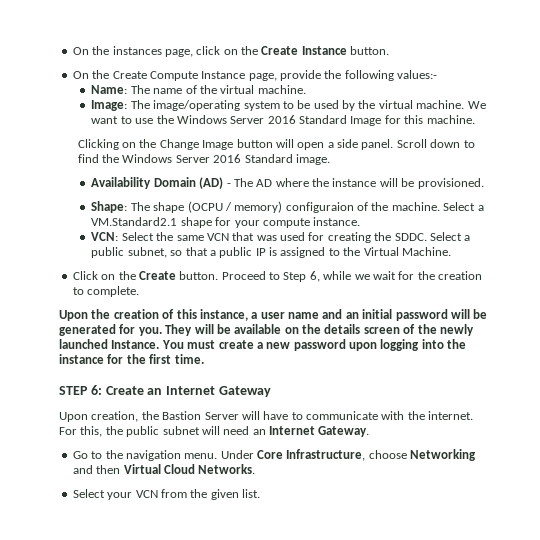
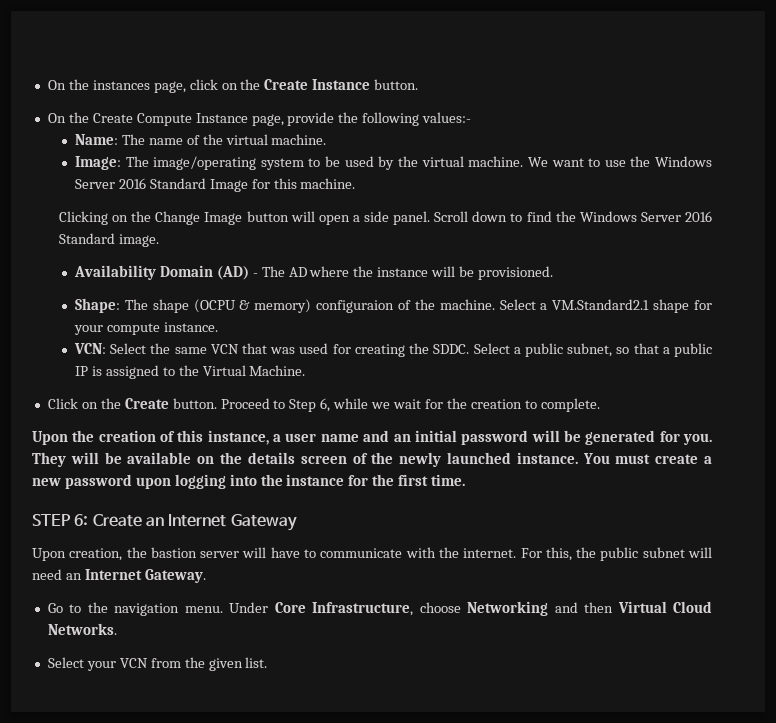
- Shape: The shape (OCPU / memory) configuraion of the machine.
+ Shape: The shape (OCPU & memory) configuraion of the machine.
- They will be available on the details screen of the newly launched Instance.
+ They will be available on the details screen of the newly launched instance.
- Upon creation, the Bastion Server will have to communicate with the internet.
+ Upon creation, the bastion server will have to communicate with the internet.

